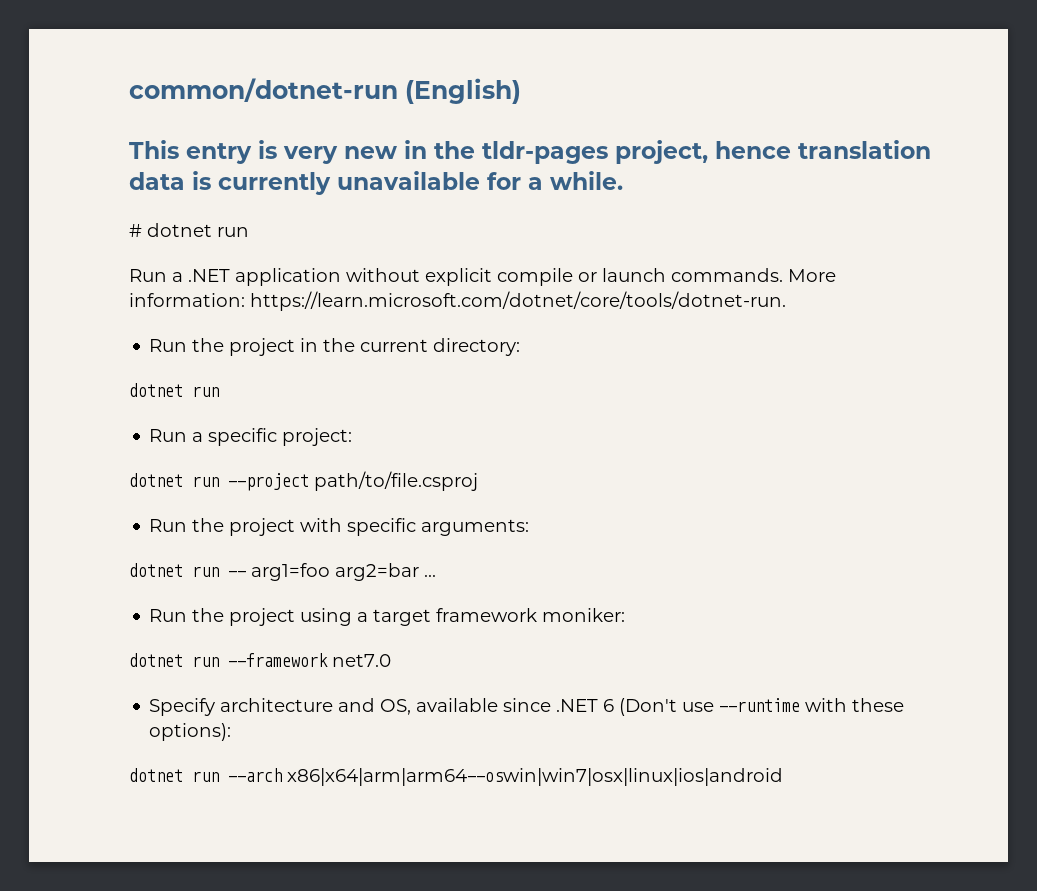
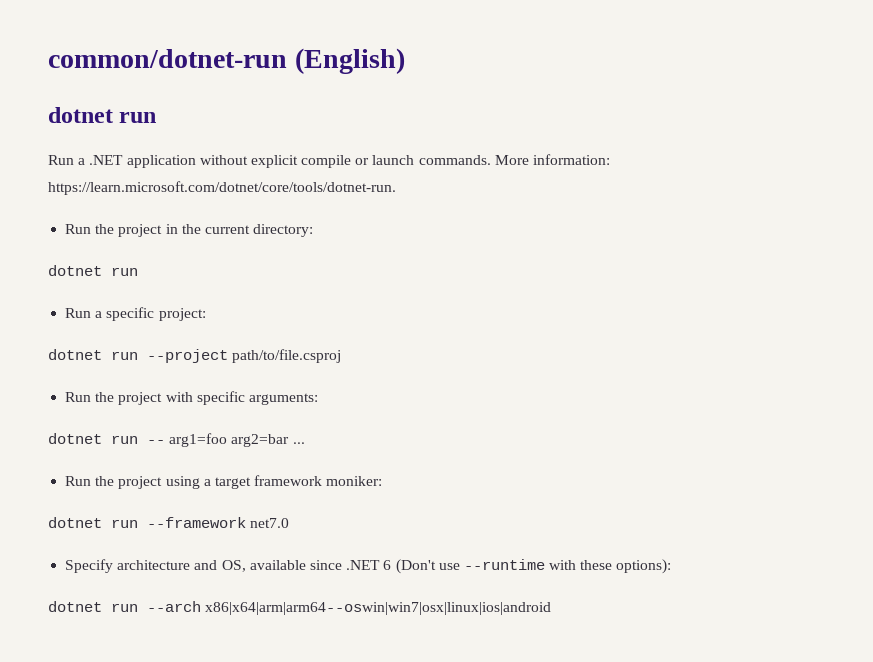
  common/dotnet-run (English)
- This entry is very new in the tldr-pages project, hence translation data is currently unavailable for a while.
- # dotnet run
+ dotnet run

